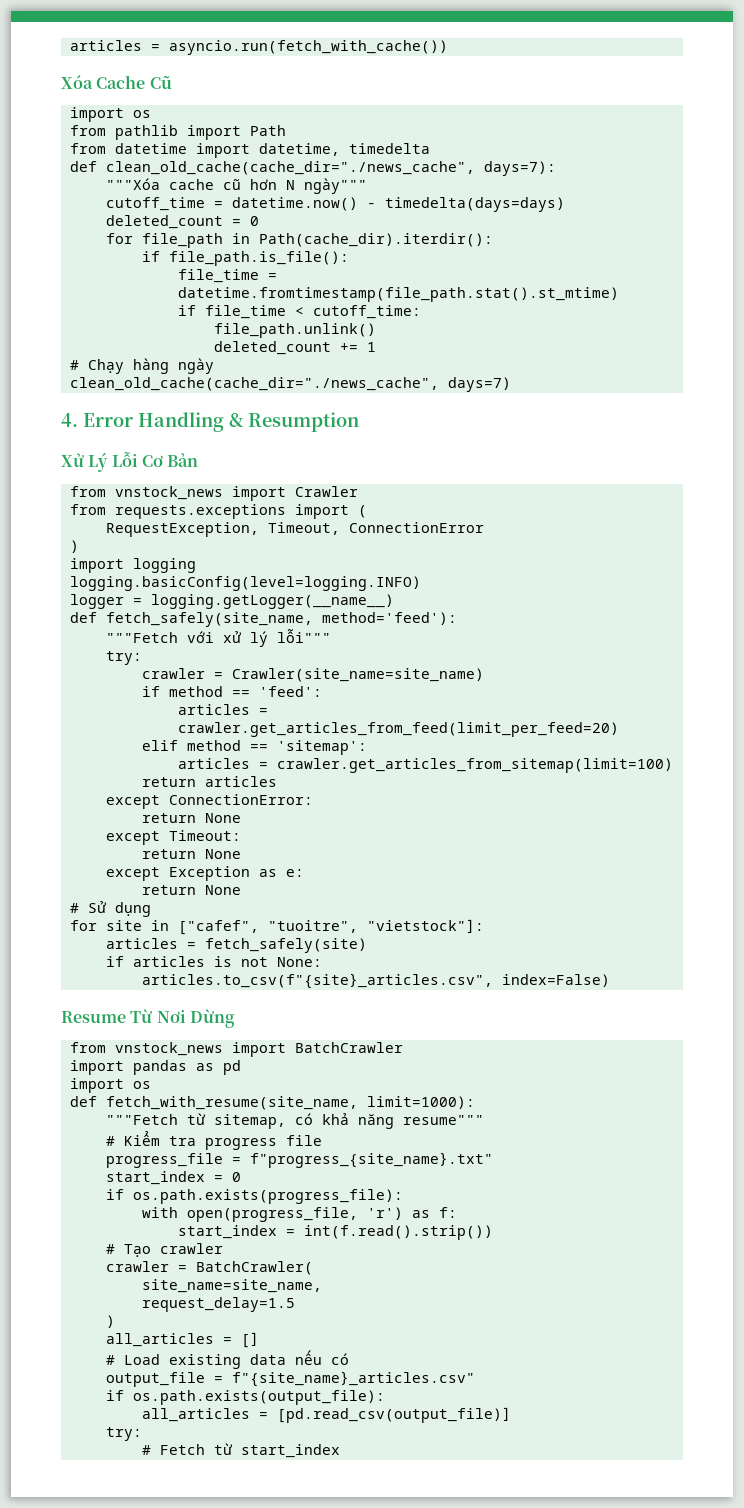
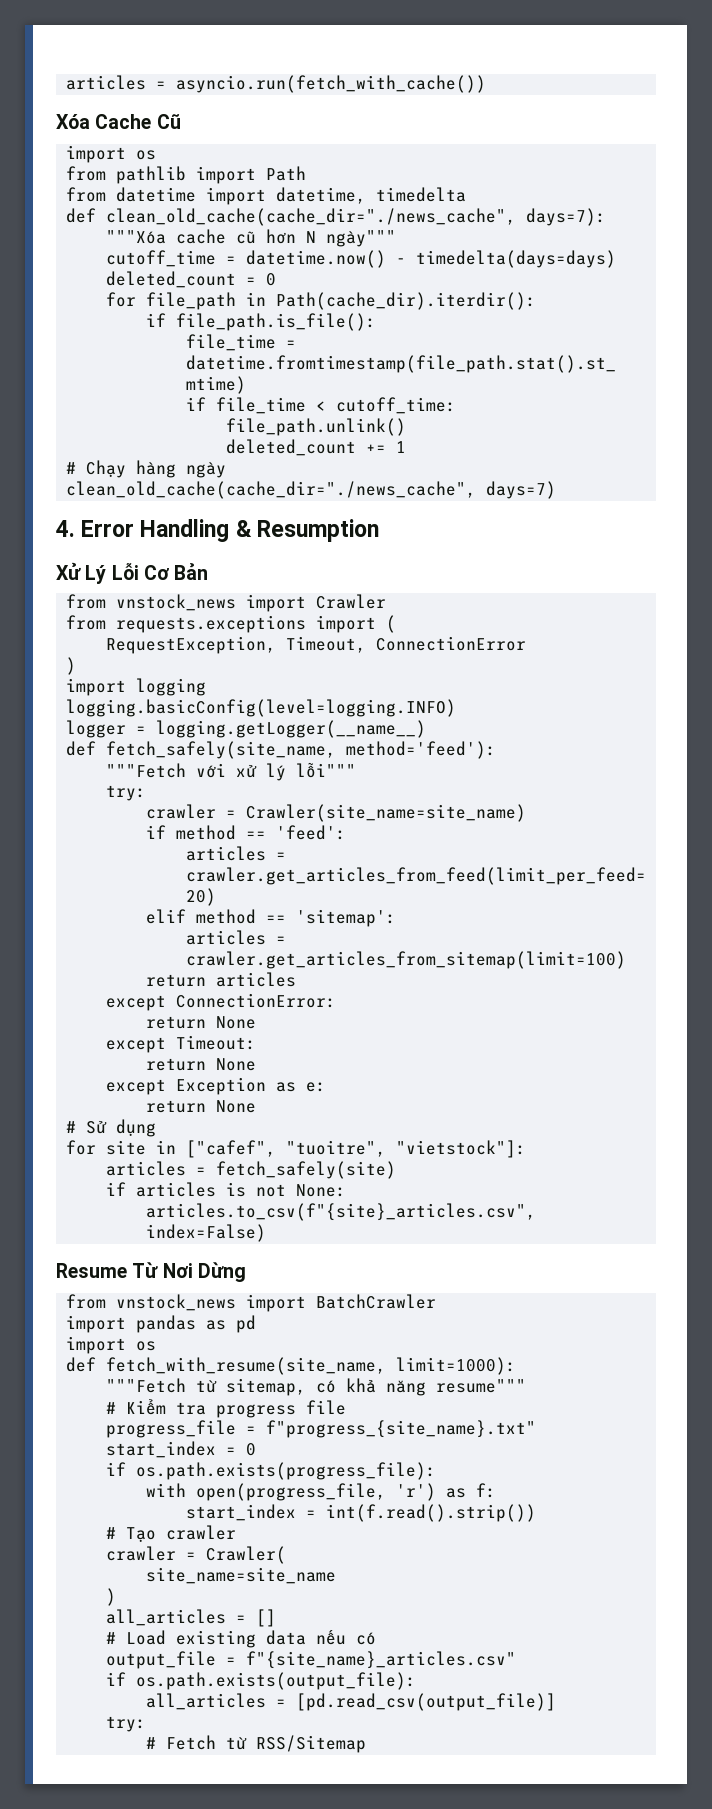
- crawler = BatchCrawler(
- site_name=site_name,
- request_delay=1.5
+ crawler = Crawler(
+ site_name=site_name
- # Fetch từ start_index
+ # Fetch từ RSS/Sitemap

